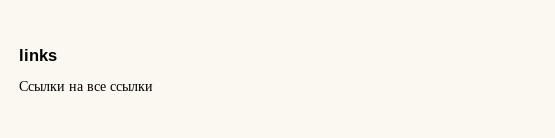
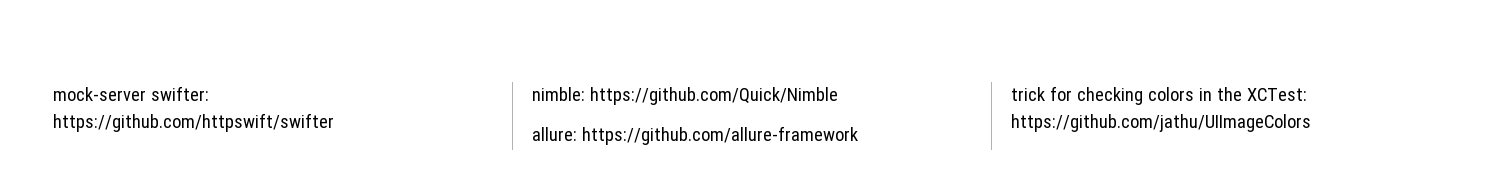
- links
- Ссылки на все ссылки
+ mock-server swifter: https://github.com/httpswift/swifter
+ nimble: https://github.com/Quick/Nimble
+ allure: https://github.com/allure-framework
+ trick for checking colors in the XCTest: https://github.com/jathu/UIImageColors

